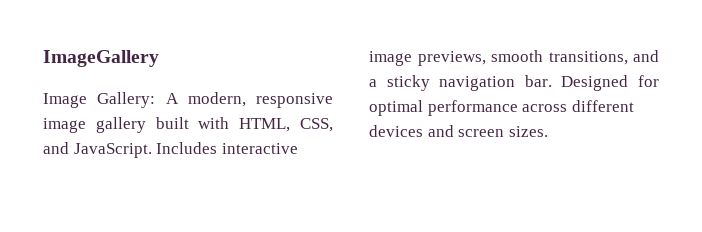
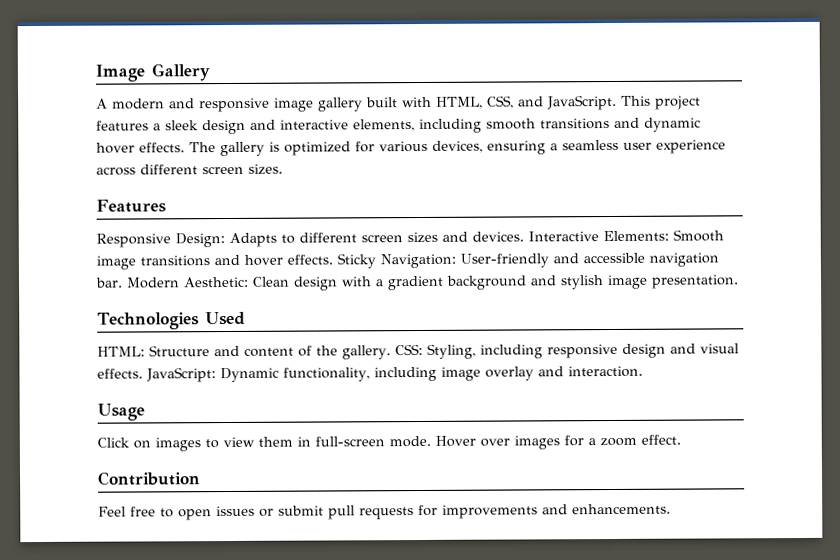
- ImageGallery
- Image Gallery: A modern, responsive image gallery built with HTML, CSS, and JavaScript.
+ Image Gallery
+ A modern and responsive image gallery built with HTML, CSS, and JavaScript.
- Includes interactive image previews, smooth transitions, and a sticky navigation bar. Designed for optimal performance across different devices and screen sizes.
+ This project features a sleek design and interactive elements, including smooth transitions and dynamic hover effects. The gallery is optimized for various devices, ensuring a seamless user experience across different screen sizes.
+ Features
+ Responsive Design: Adapts to different screen sizes and devices. Interactive Elements: Smooth image transitions and hover effects. Sticky Navigation: User-friendly and accessible navigation bar. Modern Aesthetic: Clean design with a gradient background and stylish image presentation.
+ Technologies Used
+ HTML: Structure and content of the gallery. CSS: Styling, including responsive design and visual effects. JavaScript: Dynamic functionality, including image overlay and interaction.
+ Usage
+ Click on images to view them in full-screen mode. Hover over images for a zoom effect.
+ Contribution
+ Feel free to open issues or submit pull requests for improvements and enhancements.

